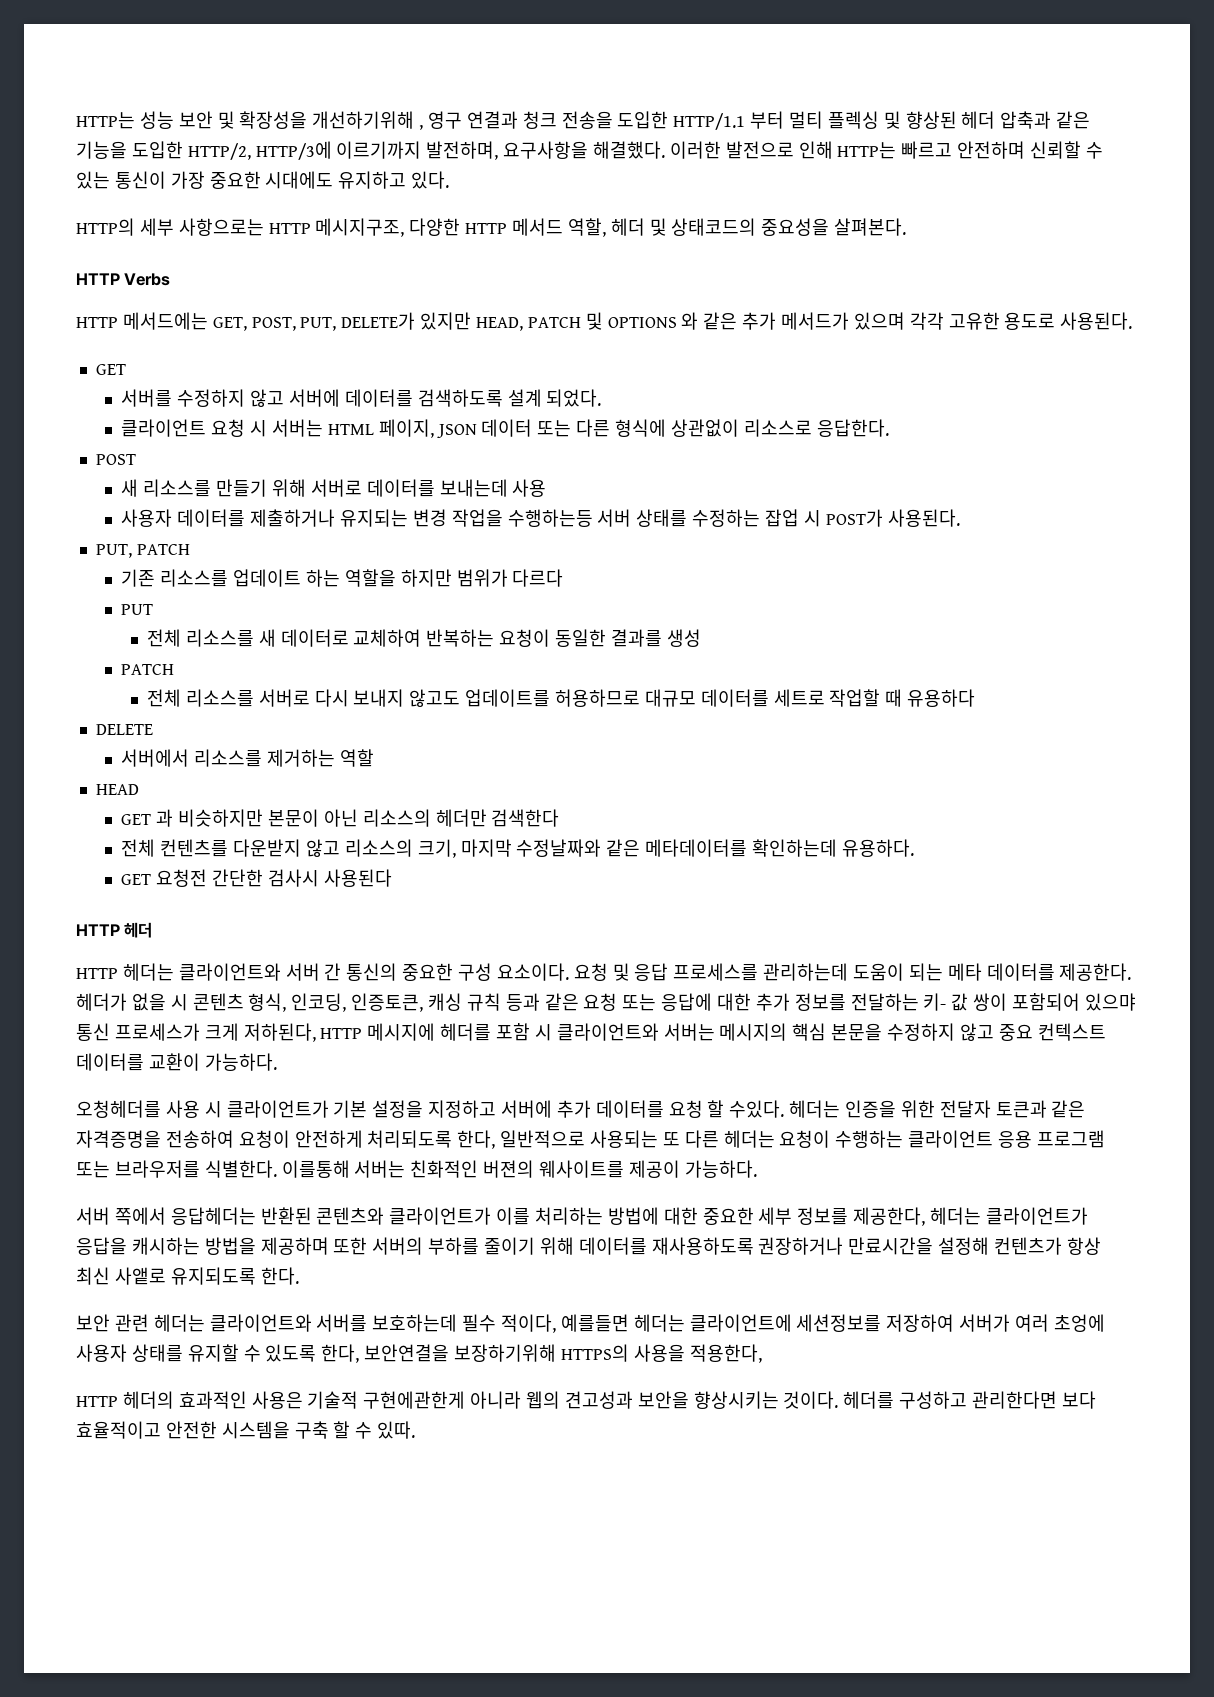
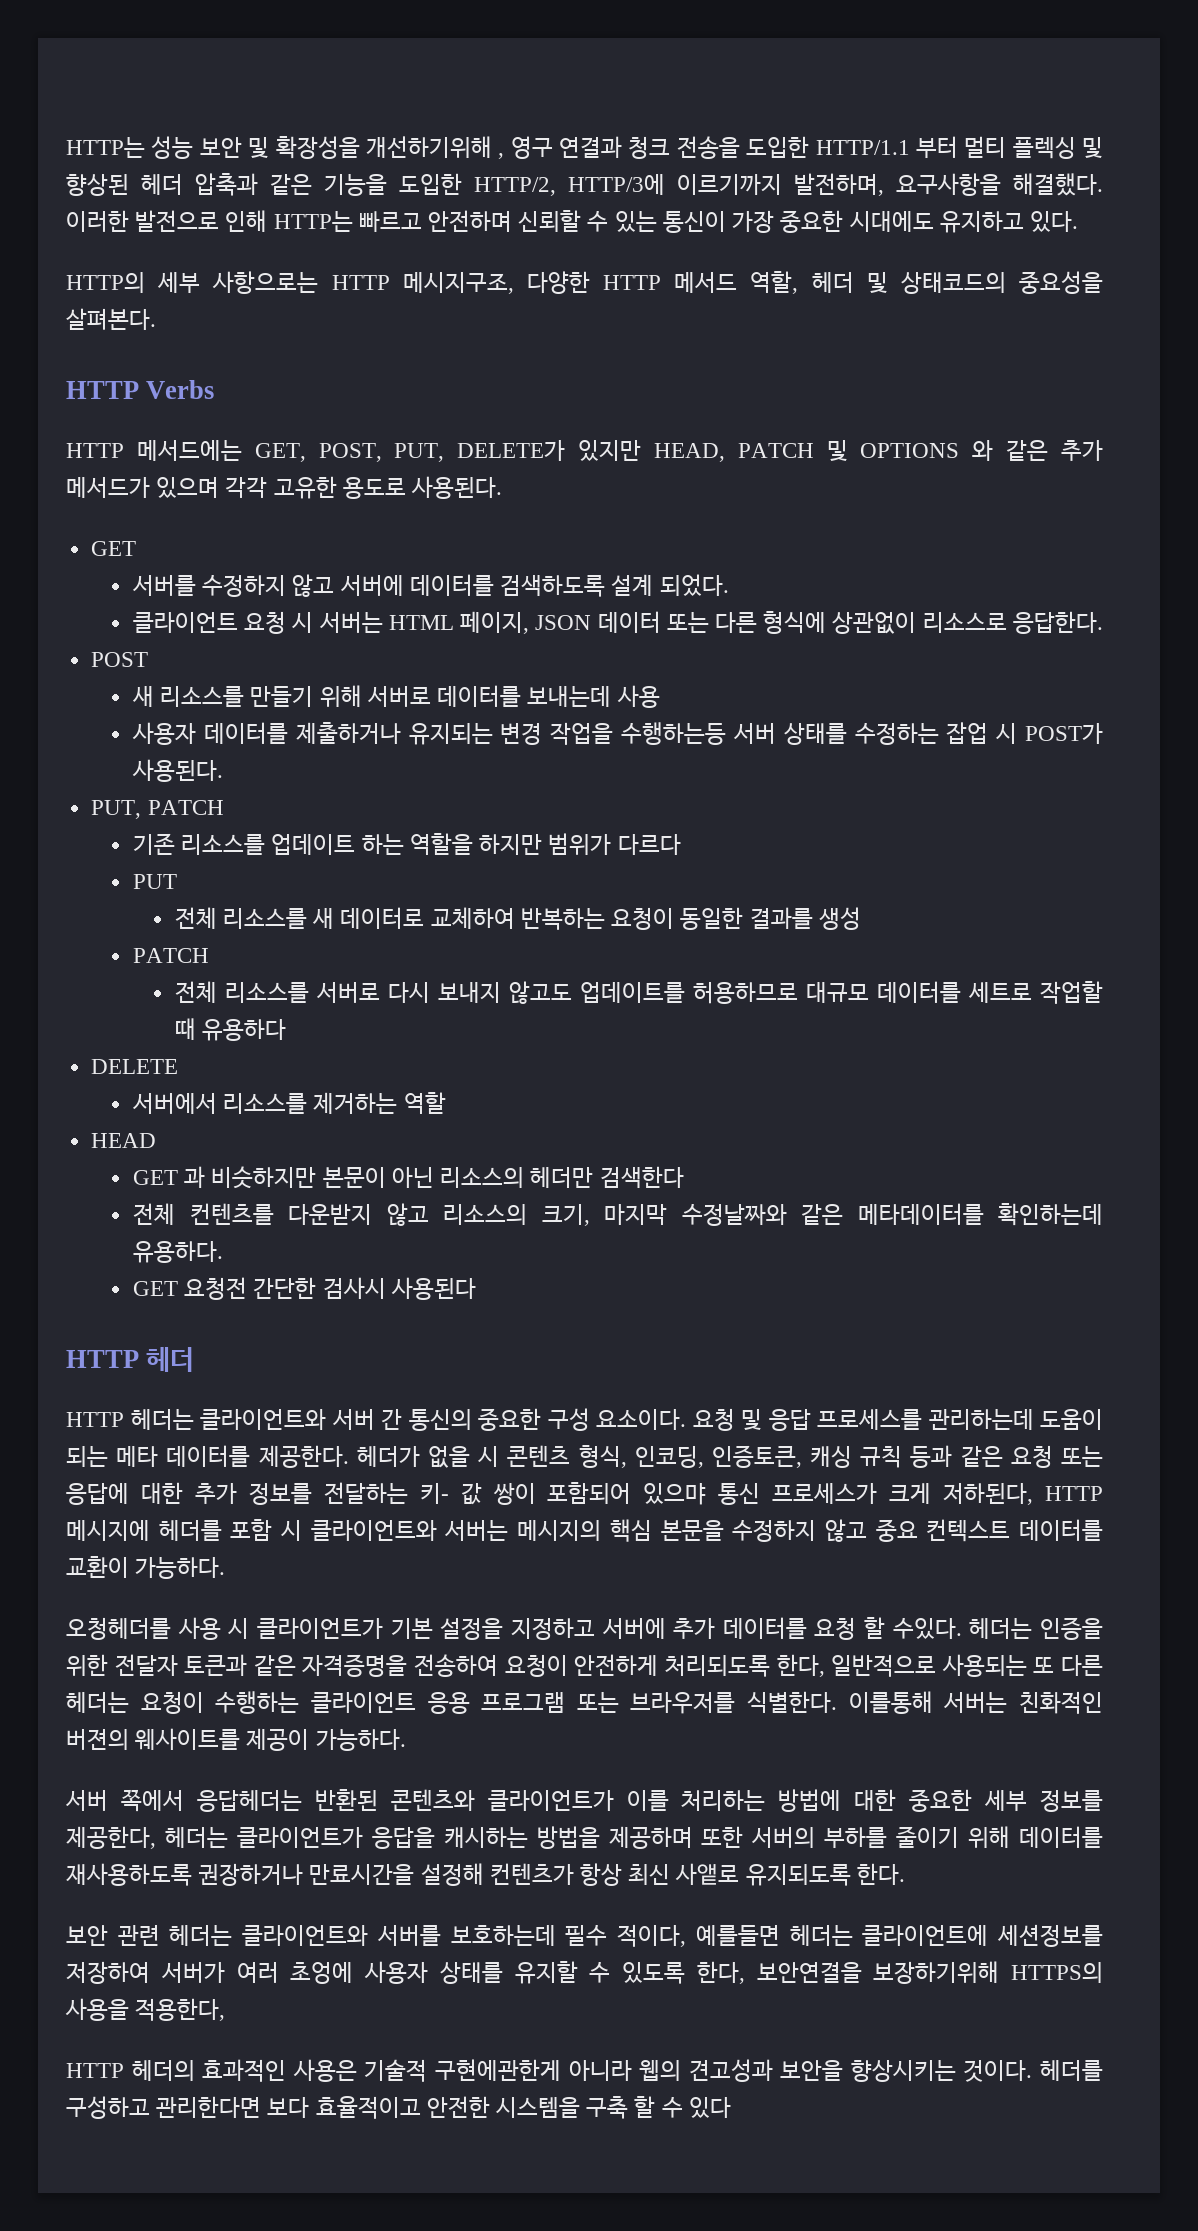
- 헤더를 구성하고 관리한다면 보다 효율적이고 안전한 시스템을 구축 할 수 있따.
+ 헤더를 구성하고 관리한다면 보다 효율적이고 안전한 시스템을 구축 할 수 있다

